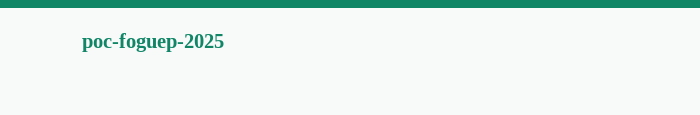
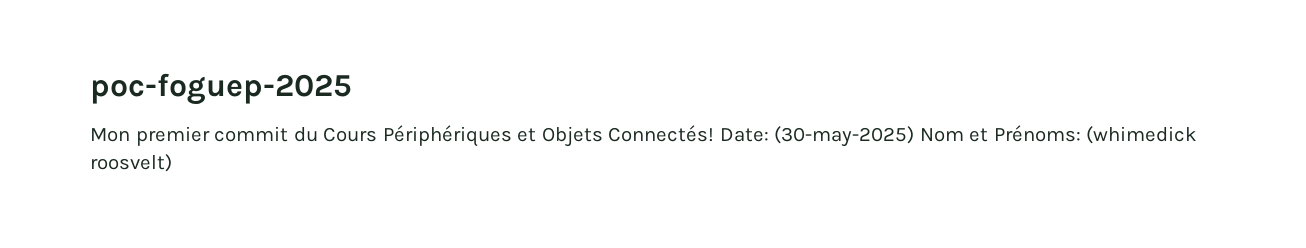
+ Mon premier commit du Cours Périphériques et Objets Connectés! Date: (30-may-2025) Nom et Prénoms: (whimedick roosvelt)

